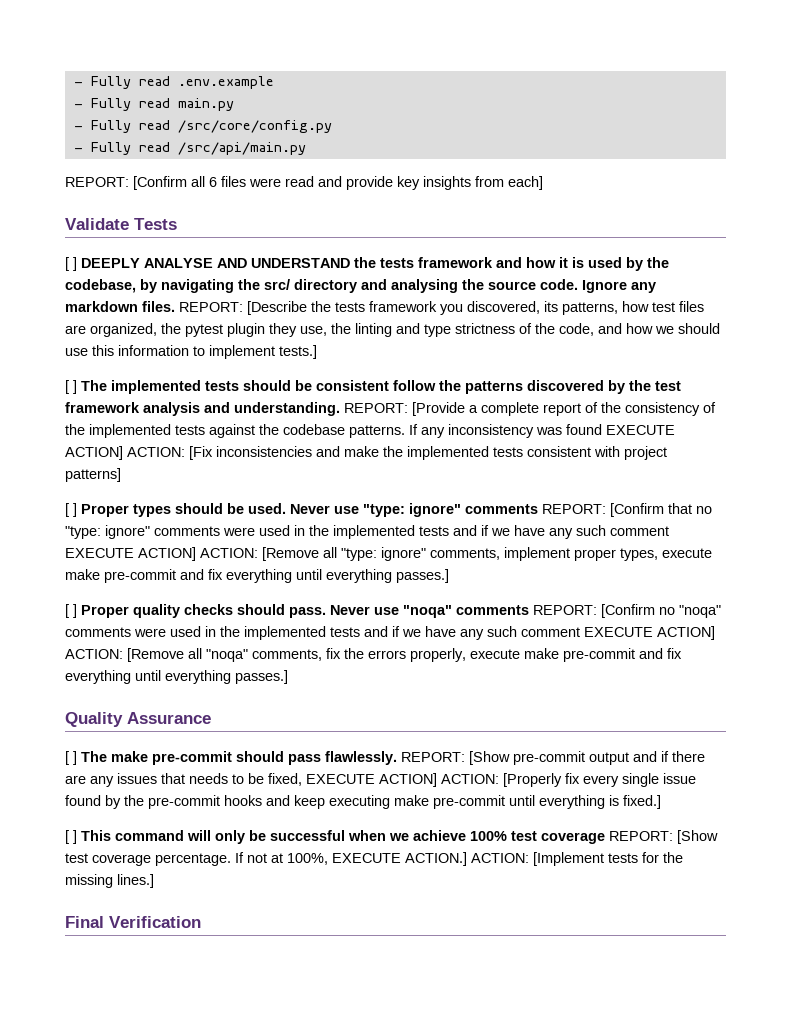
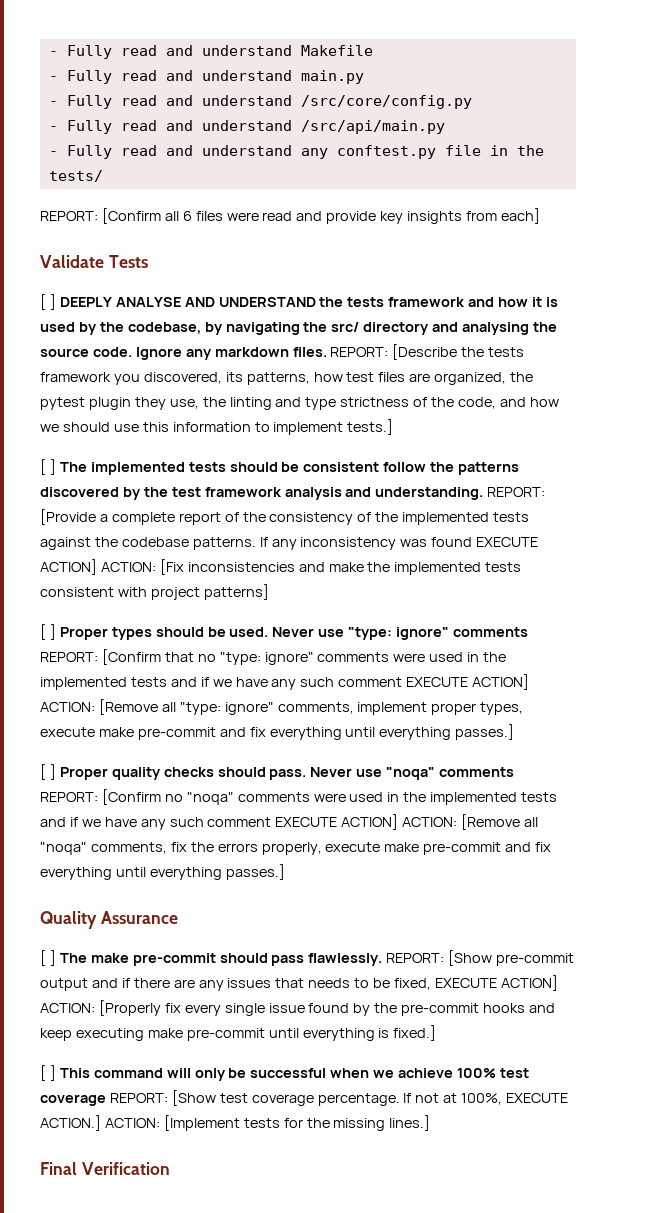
- - Fully read .env.example
- - Fully read main.py
+ - Fully read and understand Makefile
+ - Fully read and understand main.py
- - Fully read /src/core/config.py
+ - Fully read and understand /src/core/config.py
- - Fully read /src/api/main.py
+ - Fully read and understand /src/api/main.py
+ - Fully read and understand any conftest.py file in the tests/

